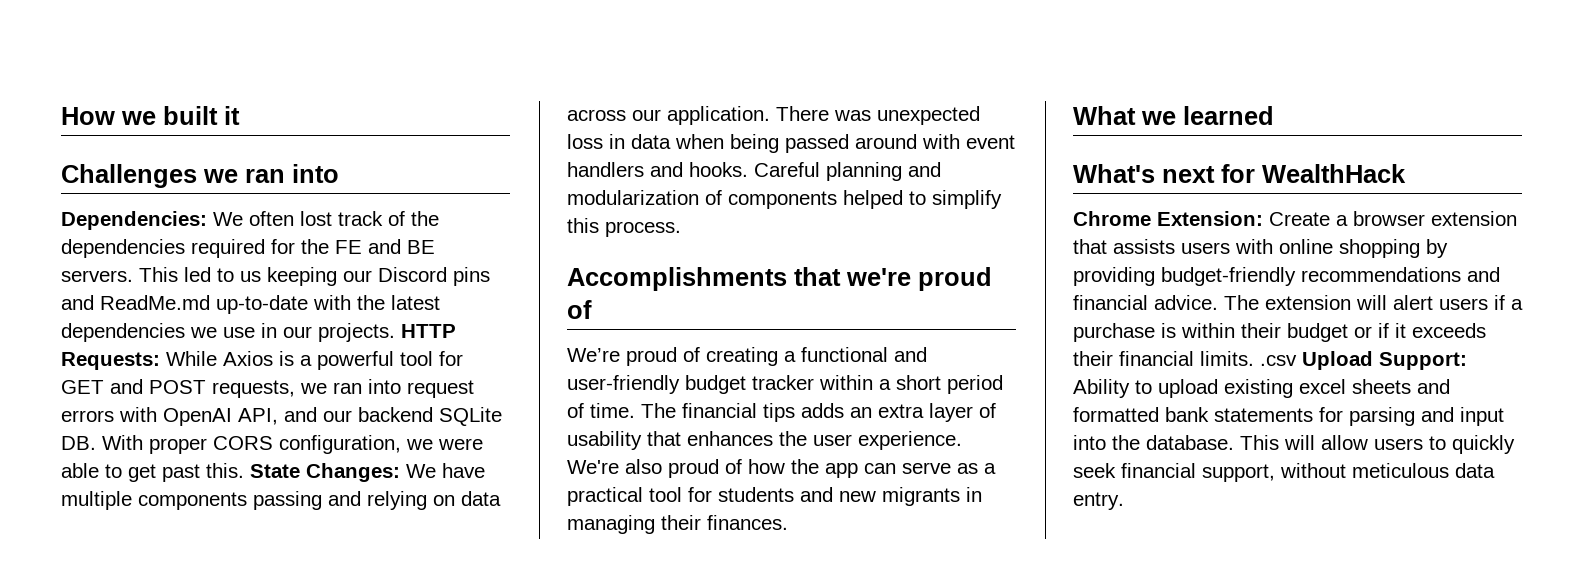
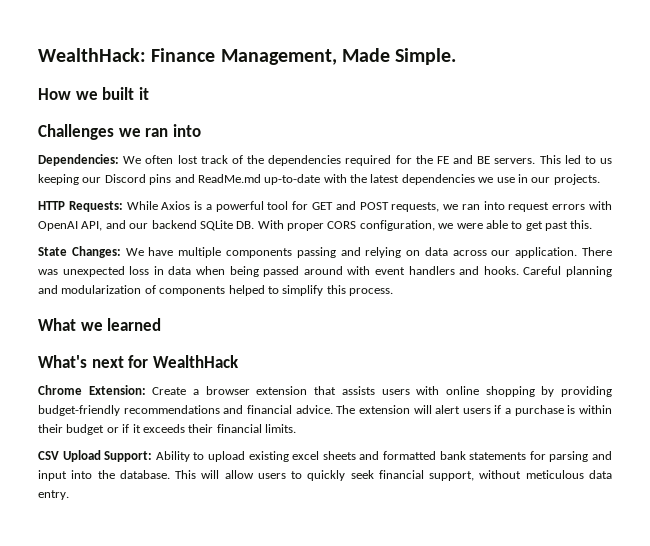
+ WealthHack: Finance Management, Made Simple.
- This led to us keeping our Discord pins and ReadMe.md up-to-date with the latest dependencies we use in our projects. HTTP Requests:
+ This led to us keeping our Discord pins and ReadMe.md up-to-date with the latest dependencies we use in our projects.
+ HTTP Requests:
- While Axios is a powerful tool for GET and POST requests, we ran into request errors with OpenAI API, and our backend SQLite DB. With proper CORS configuration, we were able to get past this. State Changes:
+ While Axios is a powerful tool for GET and POST requests, we ran into request errors with OpenAI API, and our backend SQLite DB. With proper CORS configuration, we were able to get past this.
+ State Changes:
- Accomplishments that we're proud of
- We’re proud of creating a functional and user-friendly budget tracker within a short period of time. The financial tips adds an extra layer of usability that enhances the user experience. We're also proud of how the app can serve as a practical tool for students and new migrants in managing their finances.
- The extension will alert users if a purchase is within their budget or if it exceeds their financial limits. .csv Upload Support: Ability to upload existing excel sheets and formatted bank statements for parsing and input into the database.
+ The extension will alert users if a purchase is within their budget or if it exceeds their financial limits.
+ CSV Upload Support: Ability to upload existing excel sheets and formatted bank statements for parsing and input into the database.

